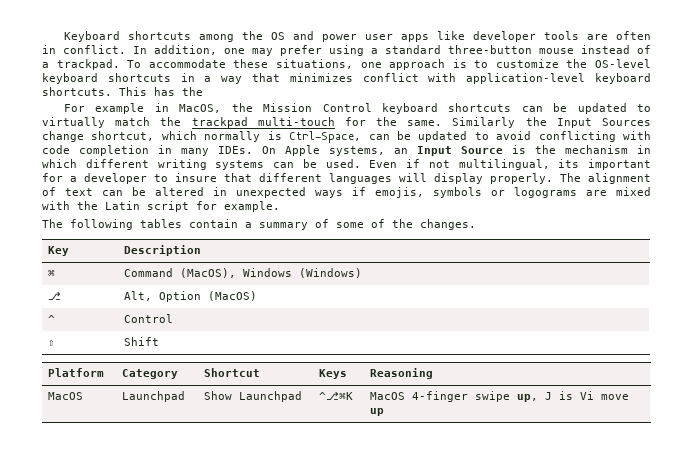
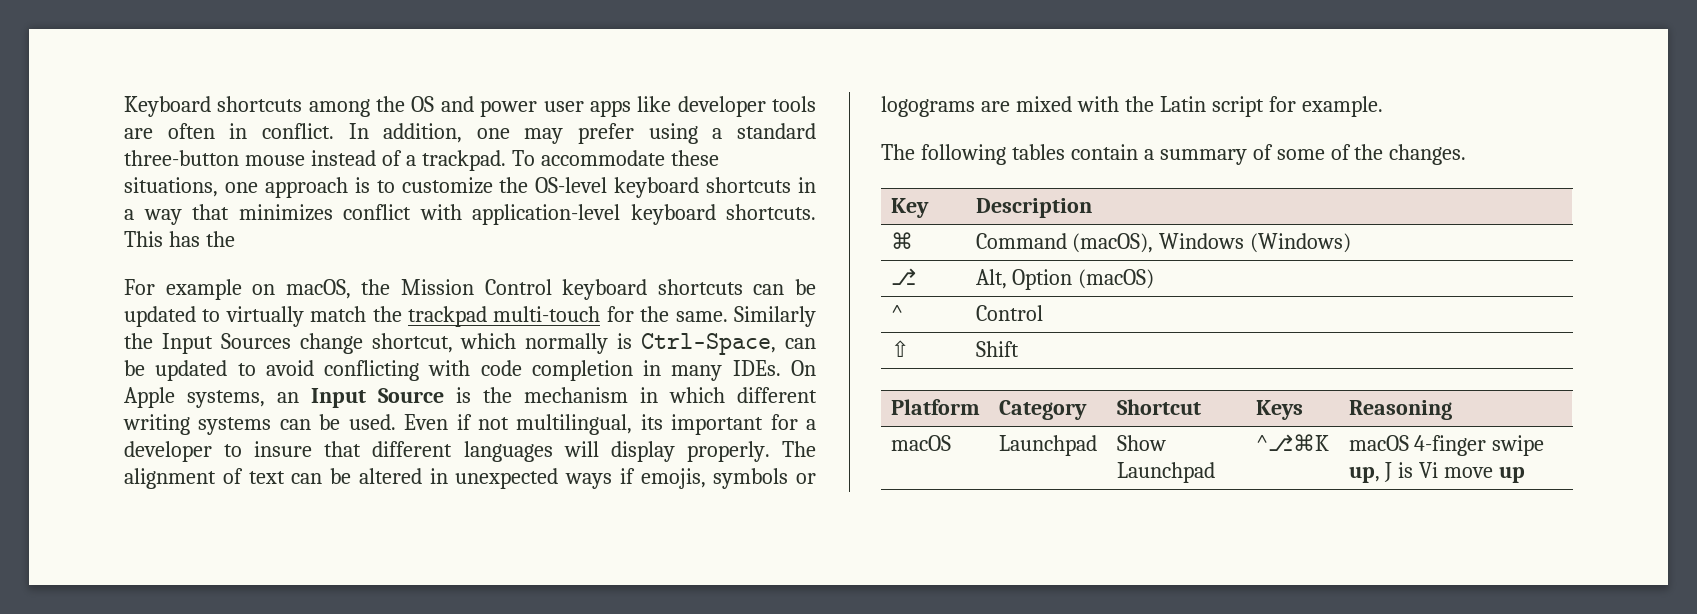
- For example in MacOS, the Mission Control keyboard shortcuts can be updated to virtually match the trackpad multi-touch for the same.
+ For example on macOS, the Mission Control keyboard shortcuts can be updated to virtually match the trackpad multi-touch for the same.
- ⌘ | Command (MacOS), Windows (Windows)
+ ⌘ | Command (macOS), Windows (Windows)
- ⎇ | Alt, Option (MacOS)
+ ⎇ | Alt, Option (macOS)
- MacOS | Launchpad | Show Launchpad | ^⎇⌘K | MacOS 4-finger swipe up, J is Vi move up
+ macOS | Launchpad | Show Launchpad | ^⎇⌘K | macOS 4-finger swipe up, J is Vi move up

